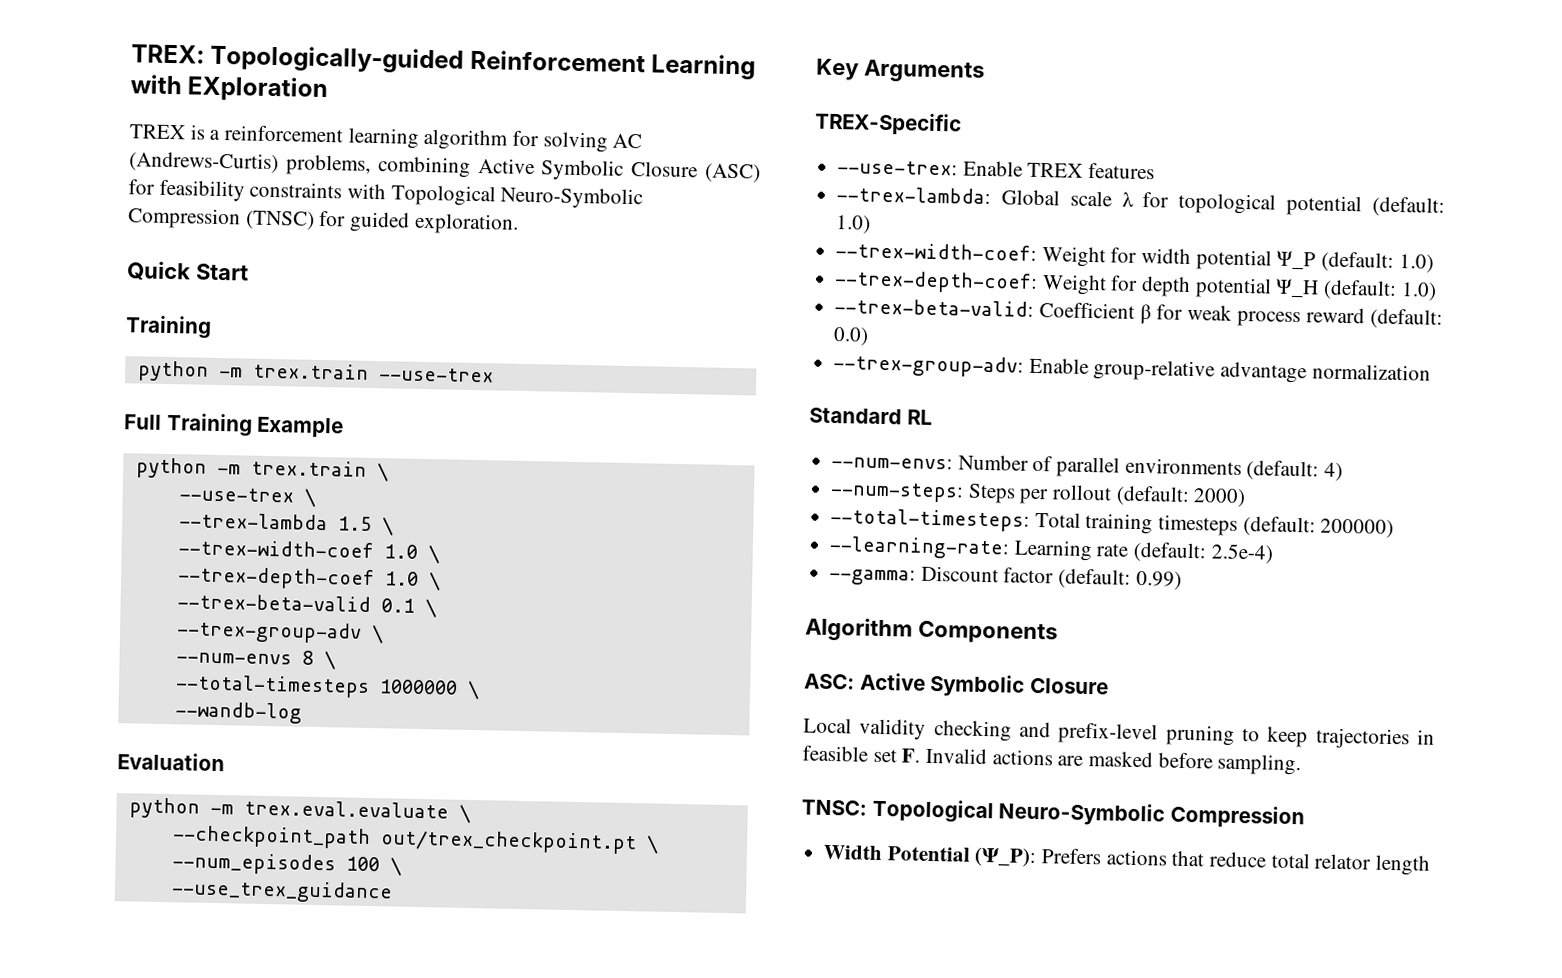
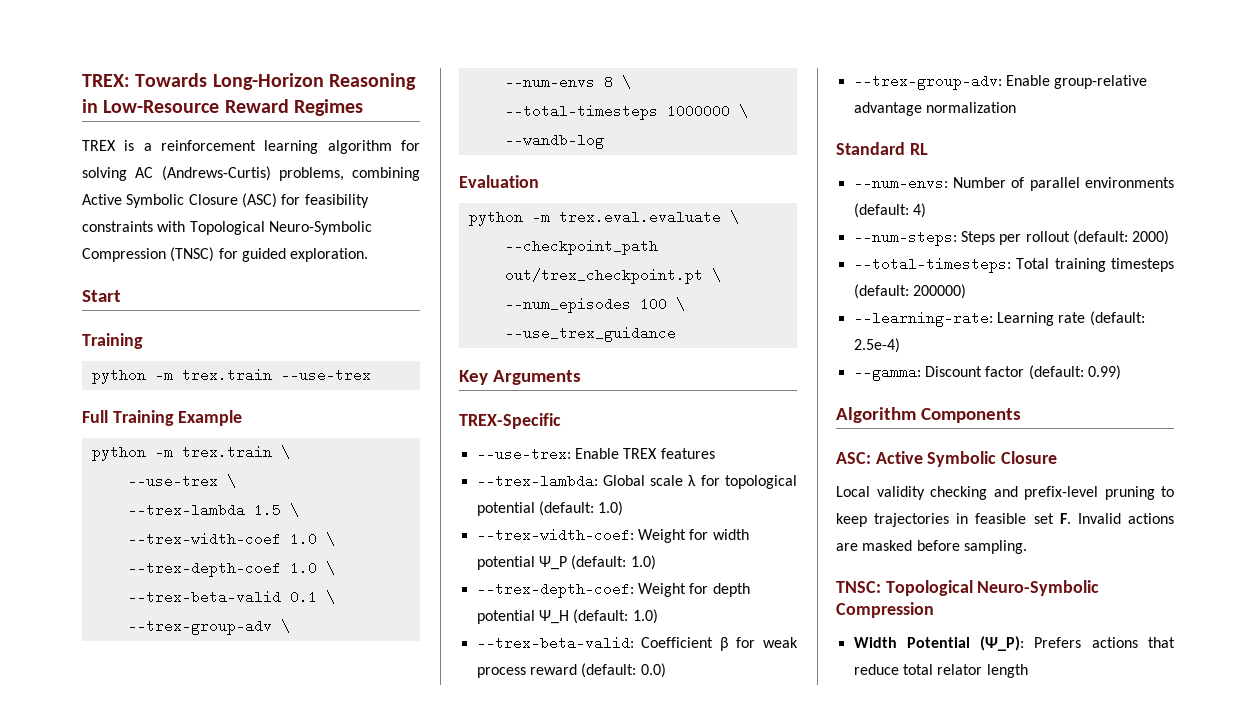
- TREX: Topologically-guided Reinforcement Learning with EXploration
+ TREX: Towards Long-Horizon Reasoning in Low-Resource Reward Regimes
- Quick Start
+ Start

